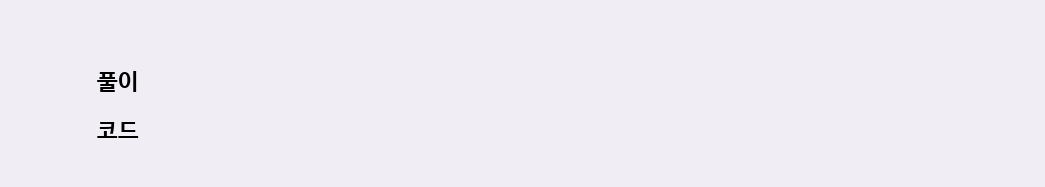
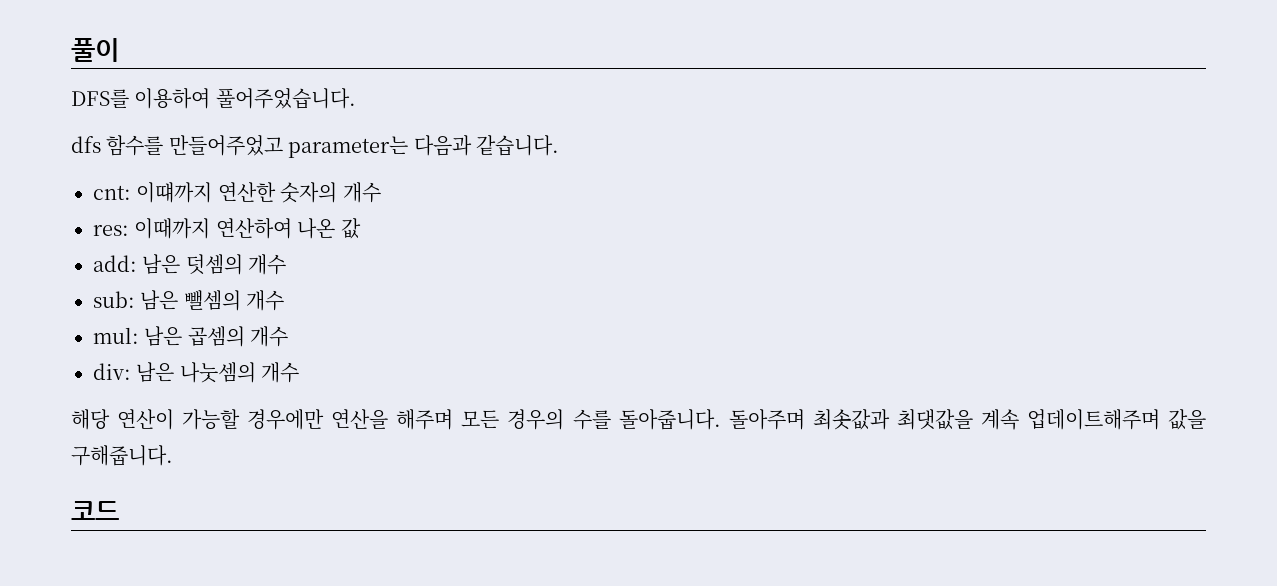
+ DFS를 이용하여 풀어주었습니다.
+ dfs 함수를 만들어주었고 parameter는 다음과 같습니다.
+ cnt: 이떄까지 연산한 숫자의 개수
+ res: 이때까지 연산하여 나온 값
+ add: 남은 덧셈의 개수
+ sub: 남은 뺄셈의 개수
+ mul: 남은 곱셈의 개수
+ div: 남은 나눗셈의 개수
+ 해당 연산이 가능할 경우에만 연산을 해주며 모든 경우의 수를 돌아줍니다. 돌아주며 최솟값과 최댓값을 계속 업데이트해주며 값을 구해줍니다.

